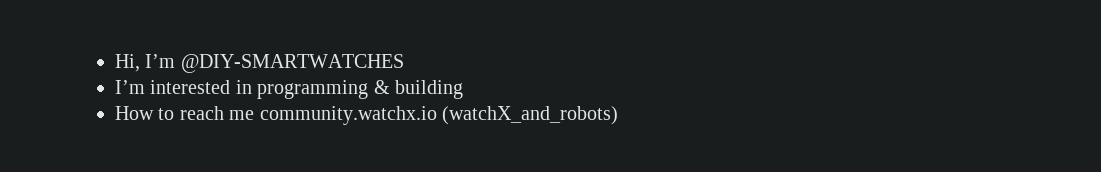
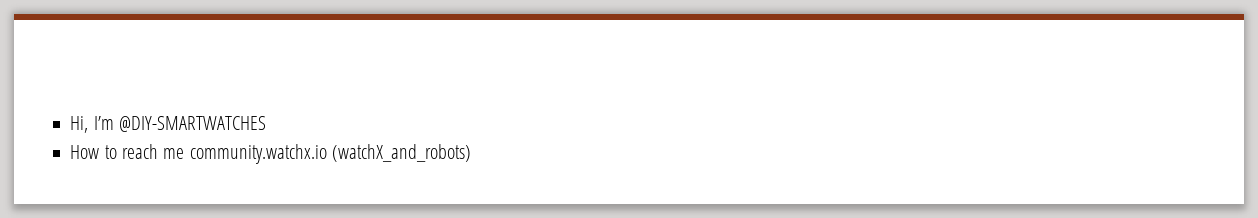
- I’m interested in programming & building

